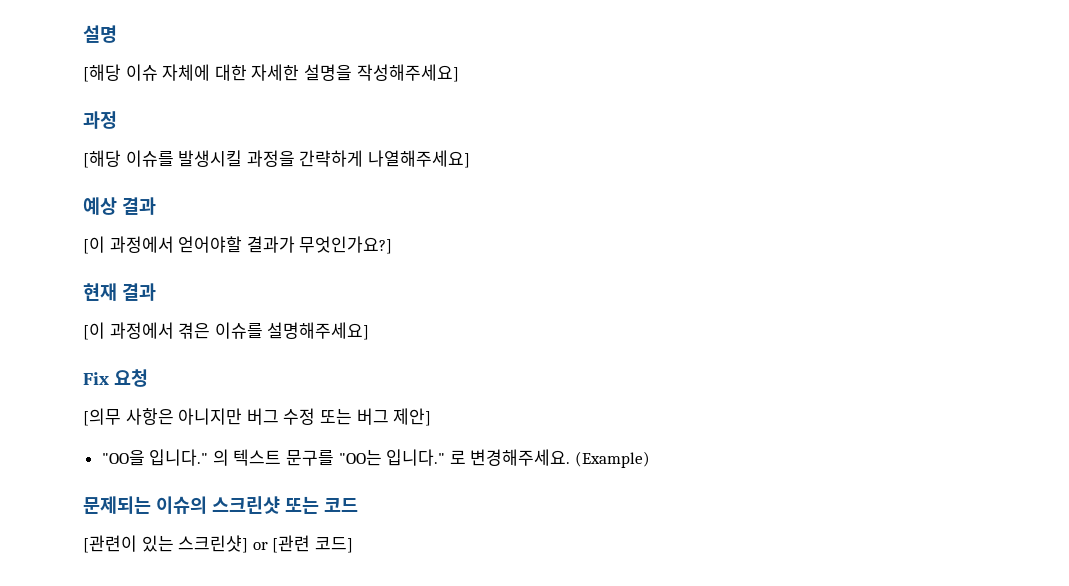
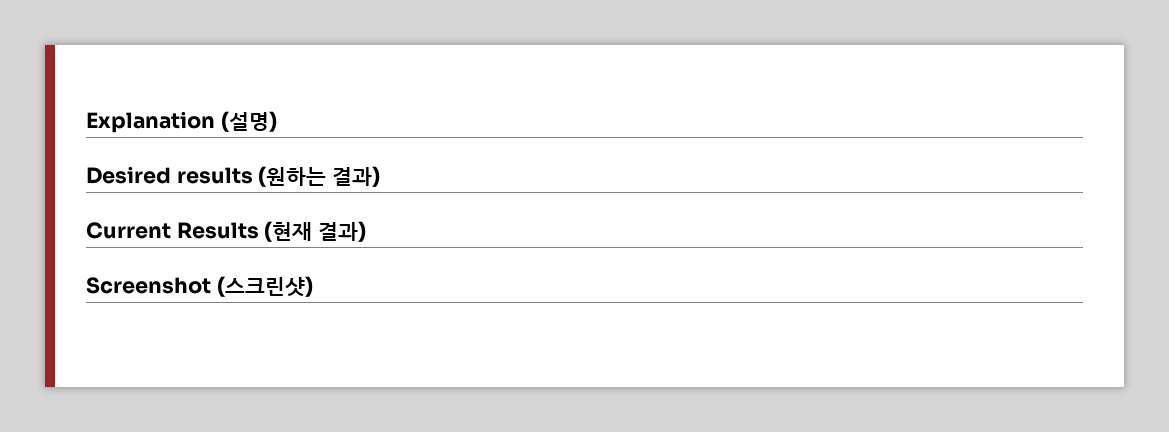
- 설명
- [해당 이슈 자체에 대한 자세한 설명을 작성해주세요]
- 과정
- [해당 이슈를 발생시킬 과정을 간략하게 나열해주세요]
- 예상 결과
- [이 과정에서 얻어야할 결과가 무엇인가요?]
- 현재 결과
- [이 과정에서 겪은 이슈를 설명해주세요]
- Fix 요청
- [의무 사항은 아니지만 버그 수정 또는 버그 제안]
- "OO을 입니다." 의 텍스트 문구를 "OO는 입니다." 로 변경해주세요. (Example)
- 문제되는 이슈의 스크린샷 또는 코드
- [관련이 있는 스크린샷] or [관련 코드]
+ Explanation (설명)
+ Desired results (원하는 결과)
+ Current Results (현재 결과)
+ Screenshot (스크린샷)

